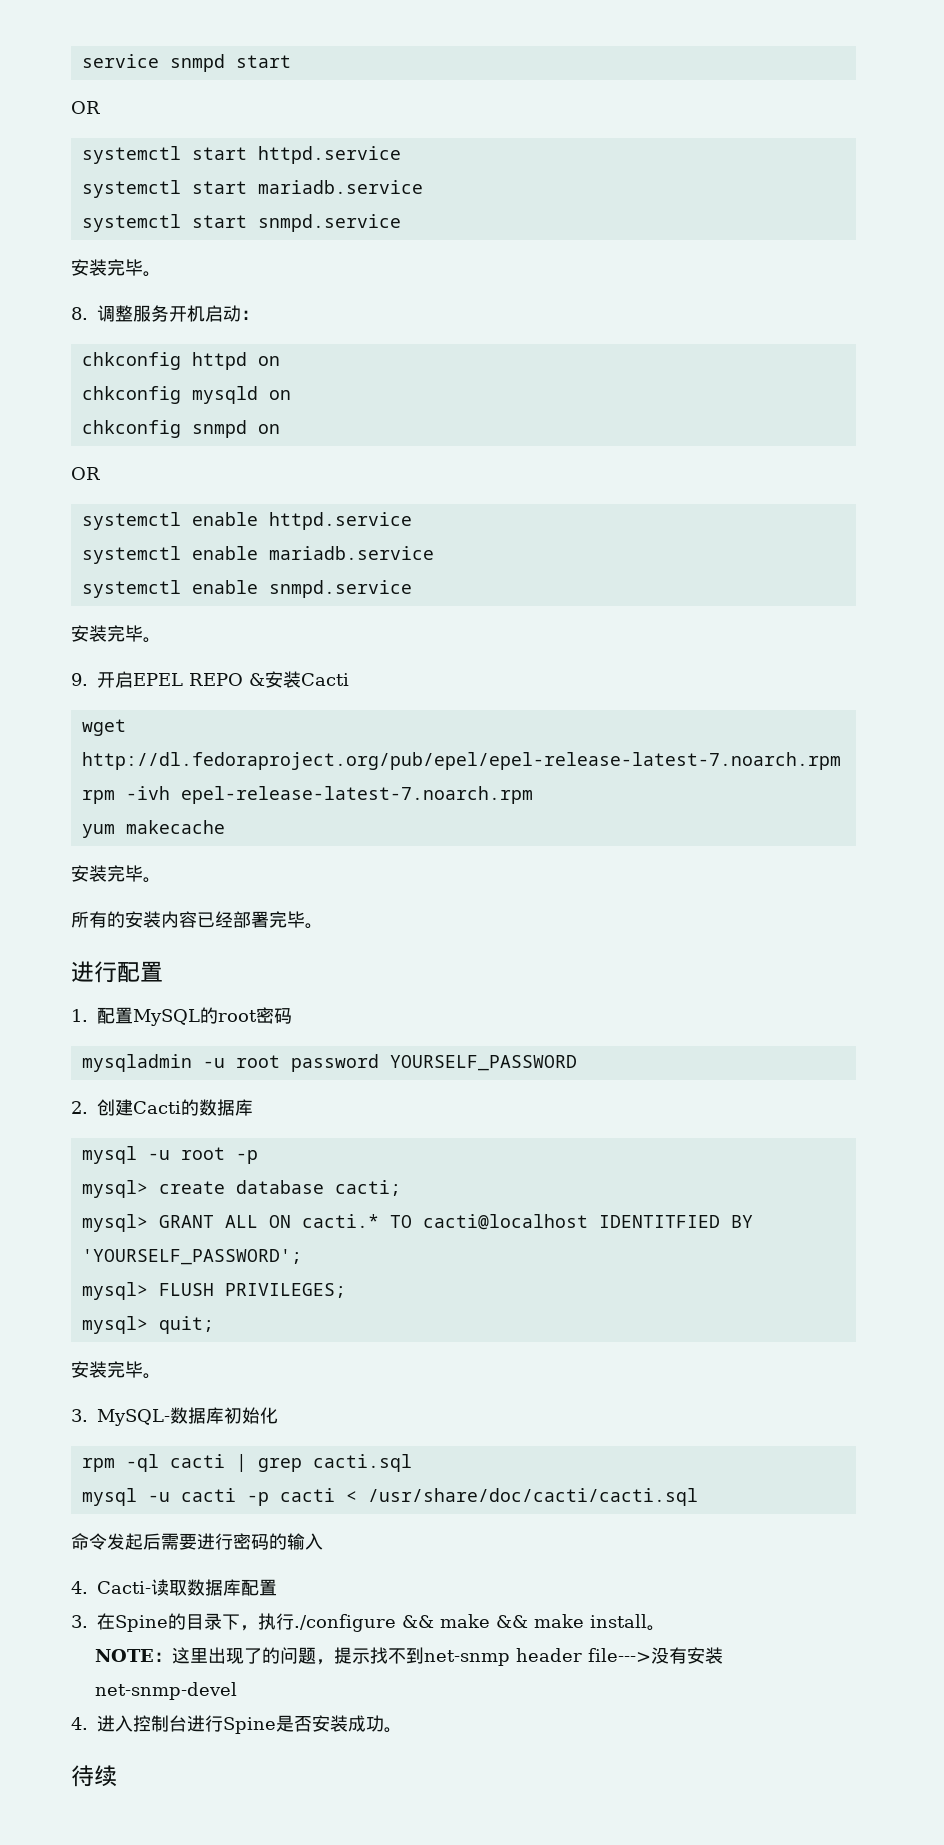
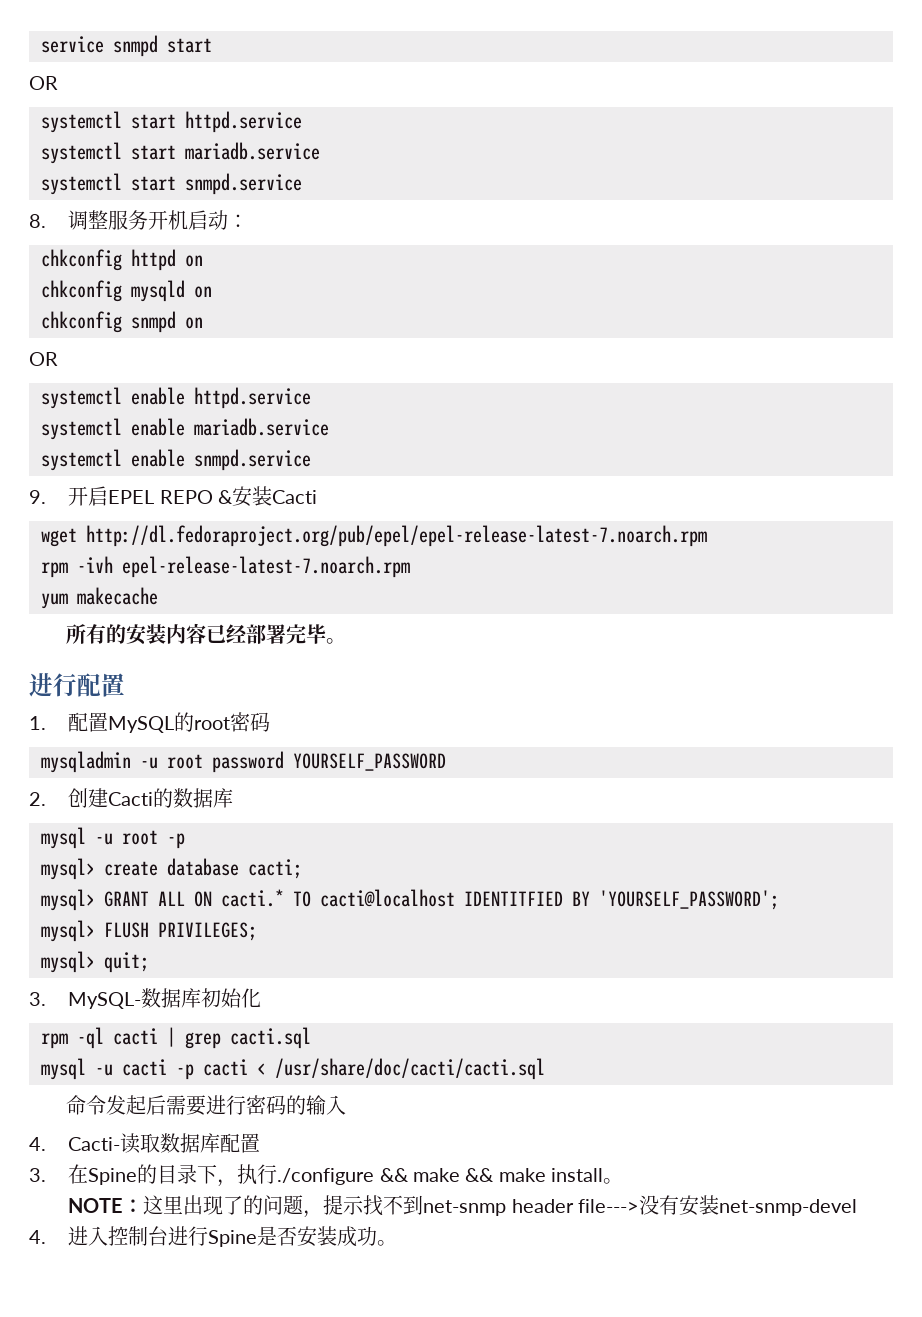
  systemctl start snmpd.service
- 安装完毕。
  systemctl enable snmpd.service
- 安装完毕。
  yum makecache
- 安装完毕。
  mysql> quit;
- 安装完毕。
- 待续

